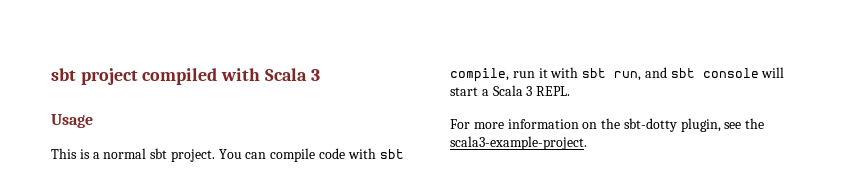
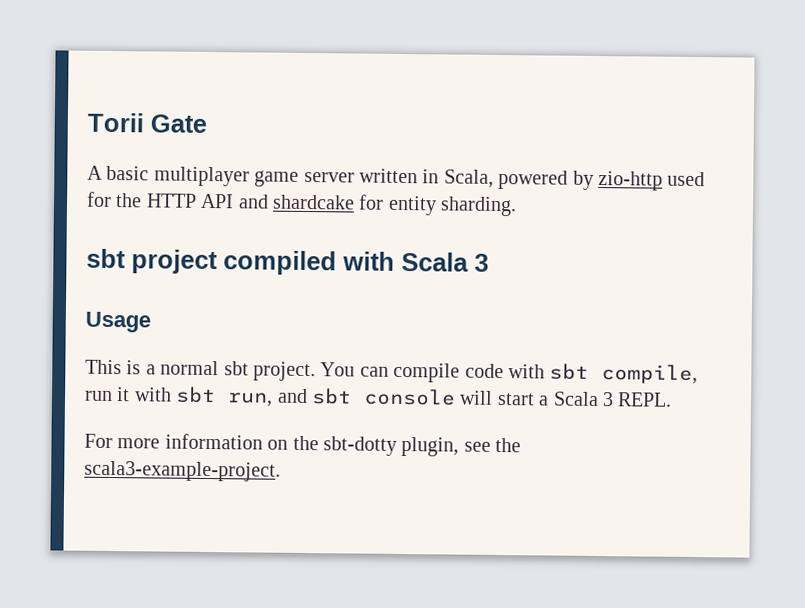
+ Torii Gate
+ A basic multiplayer game server written in Scala, powered by zio-http used for the HTTP API and shardcake for entity sharding.

